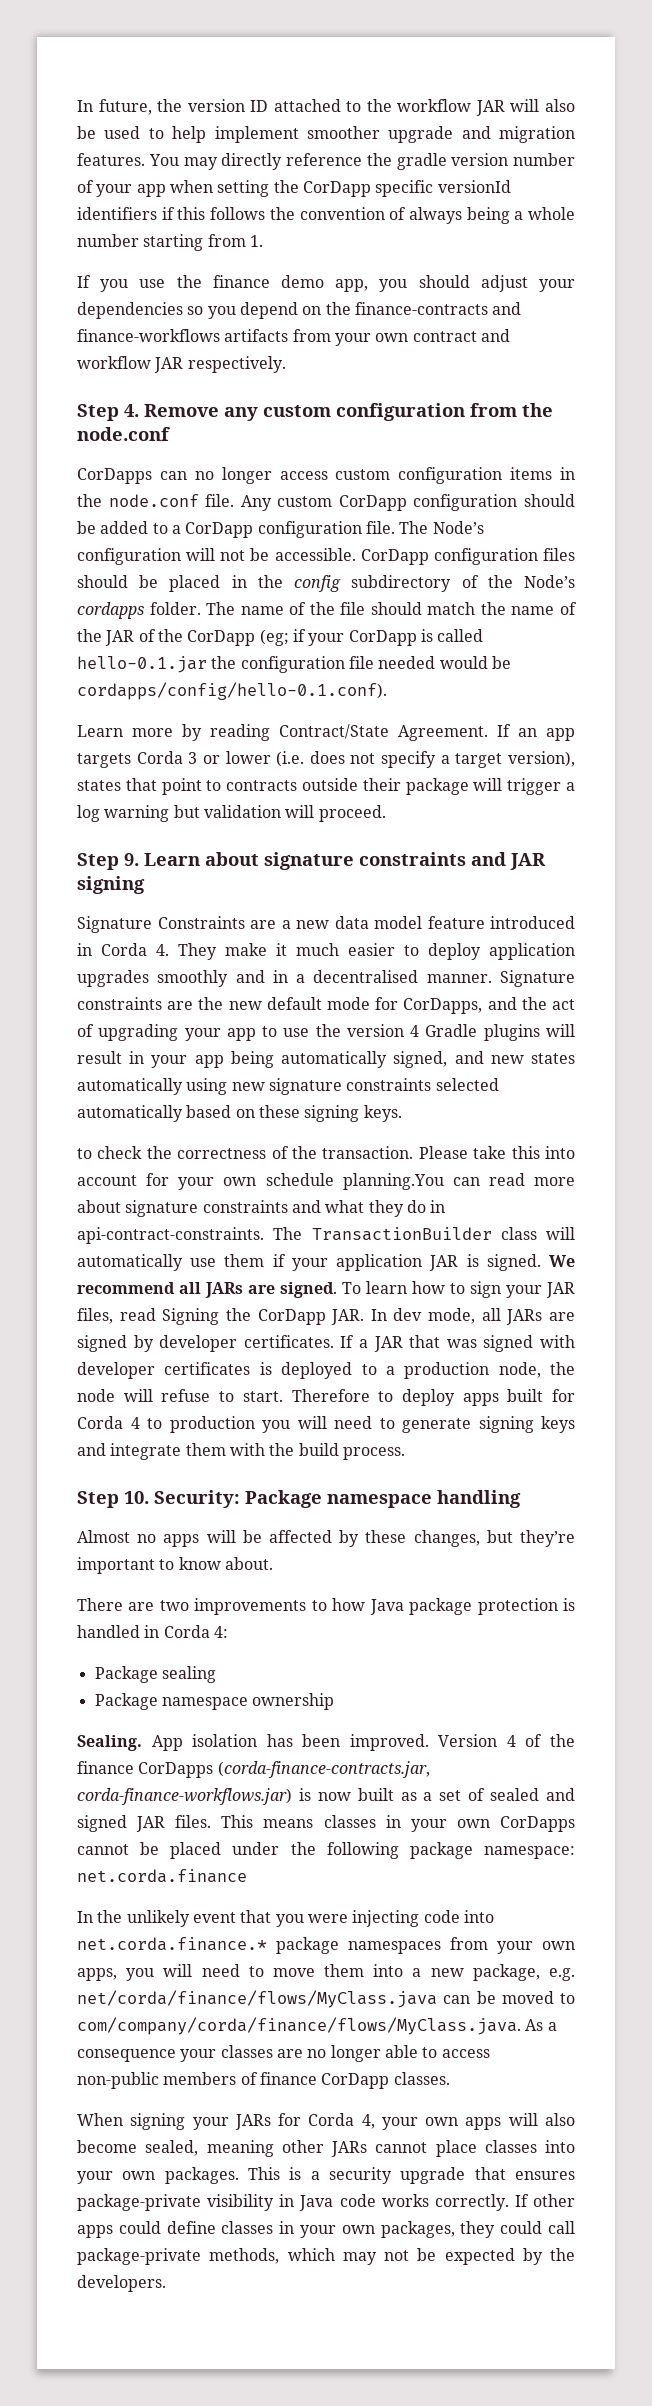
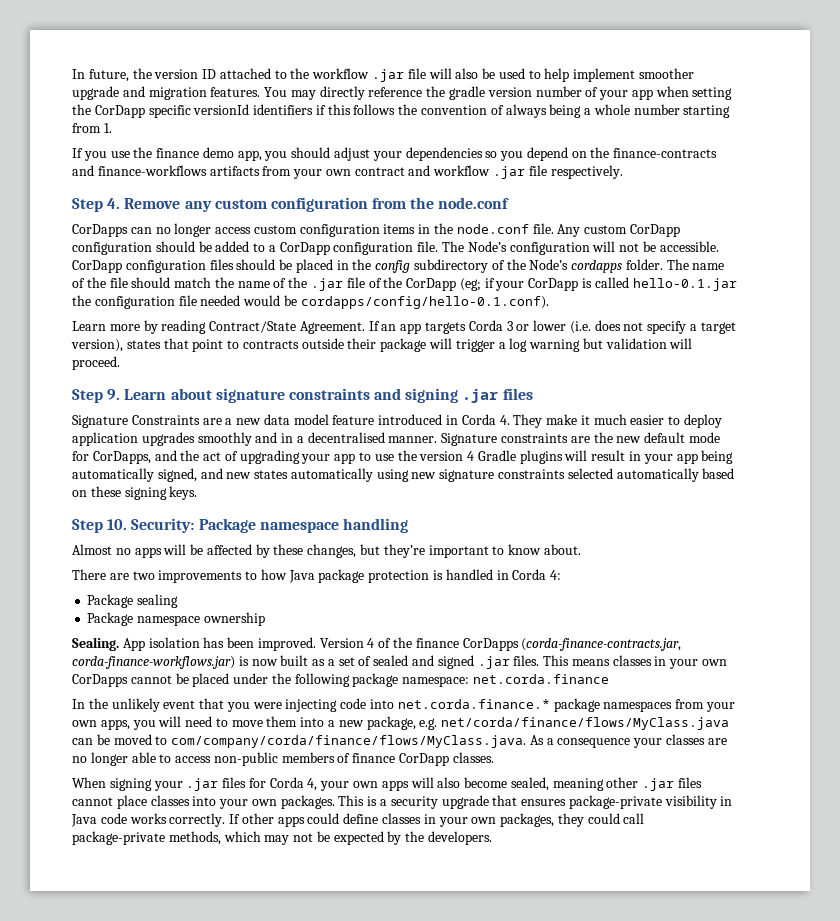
- In future, the version ID attached to the workflow JAR will also be used to help implement smoother upgrade and migration features.
+ In future, the version ID attached to the workflow .jar file will also be used to help implement smoother upgrade and migration features.
- If you use the finance demo app, you should adjust your dependencies so you depend on the finance-contracts and finance-workflows artifacts from your own contract and workflow JAR respectively.
+ If you use the finance demo app, you should adjust your dependencies so you depend on the finance-contracts and finance-workflows artifacts from your own contract and workflow .jar file respectively.
- The name of the file should match the name of the JAR of the CorDapp (eg; if your CorDapp is called hello-0.1.jar the configuration file needed would be cordapps/config/hello-0.1.conf).
+ The name of the file should match the name of the .jar file of the CorDapp (eg; if your CorDapp is called hello-0.1.jar the configuration file needed would be cordapps/config/hello-0.1.conf).
- Step 9. Learn about signature constraints and JAR signing
+ Step 9. Learn about signature constraints and signing .jar files
- to check the correctness of the transaction. Please take this into account for your own schedule planning.You can read more about signature constraints and what they do in api-contract-constraints. The TransactionBuilder class will automatically use them if your application JAR is signed. We recommend all JARs are signed. To learn how to sign your JAR files, read Signing the CorDapp JAR. In dev mode, all JARs are signed by developer certificates. If a JAR that was signed with developer certificates is deployed to a production node, the node will refuse to start. Therefore to deploy apps built for Corda 4 to production you will need to generate signing keys and integrate them with the build process.
- Version 4 of the finance CorDapps (corda-finance-contracts.jar, corda-finance-workflows.jar) is now built as a set of sealed and signed JAR files.
+ Version 4 of the finance CorDapps (corda-finance-contracts.jar, corda-finance-workflows.jar) is now built as a set of sealed and signed .jar files.
- When signing your JARs for Corda 4, your own apps will also become sealed, meaning other JARs cannot place classes into your own packages.
+ When signing your .jar files for Corda 4, your own apps will also become sealed, meaning other .jar files cannot place classes into your own packages.

